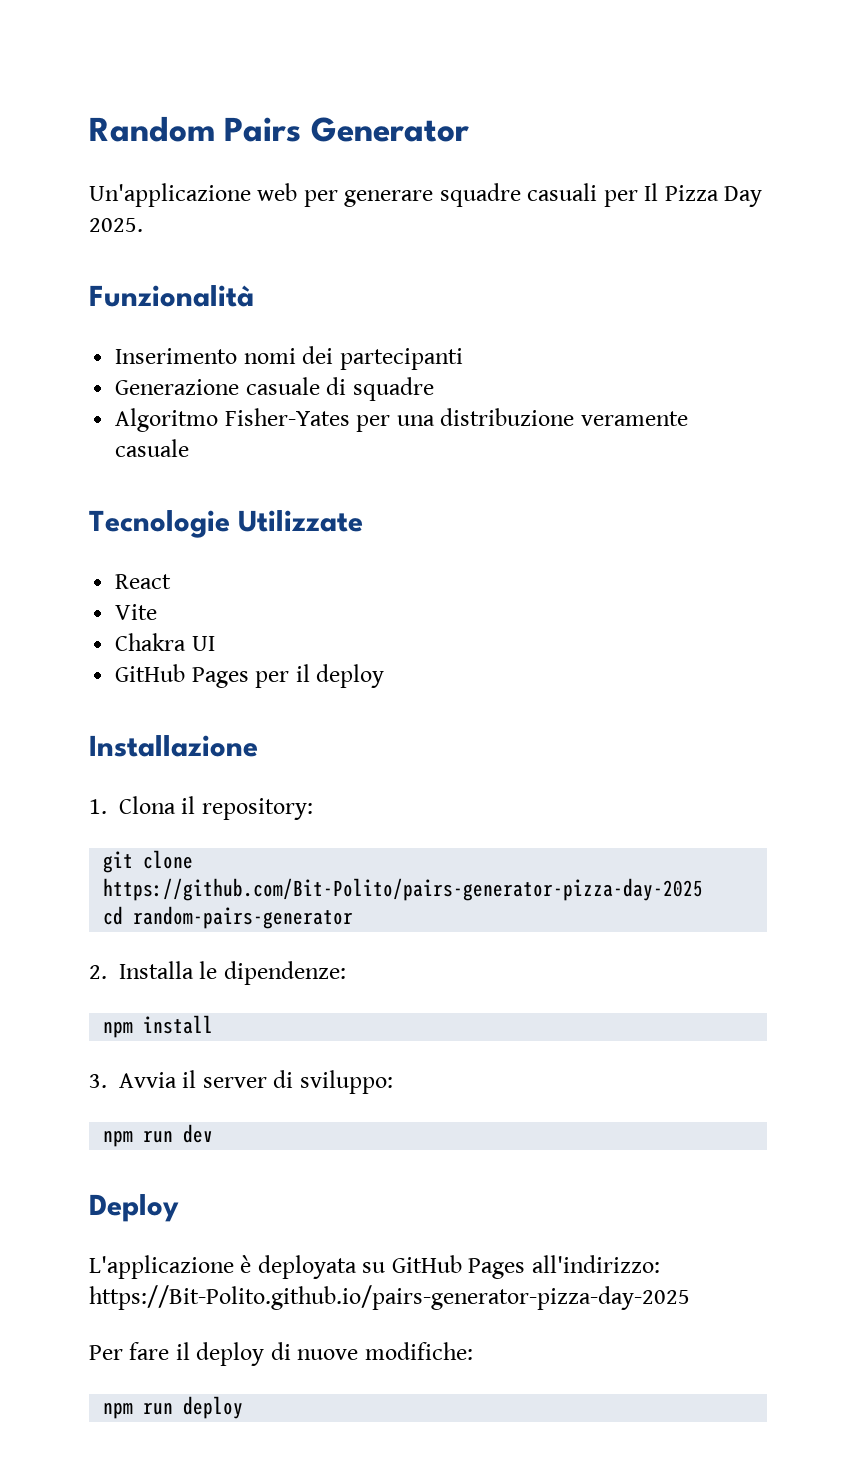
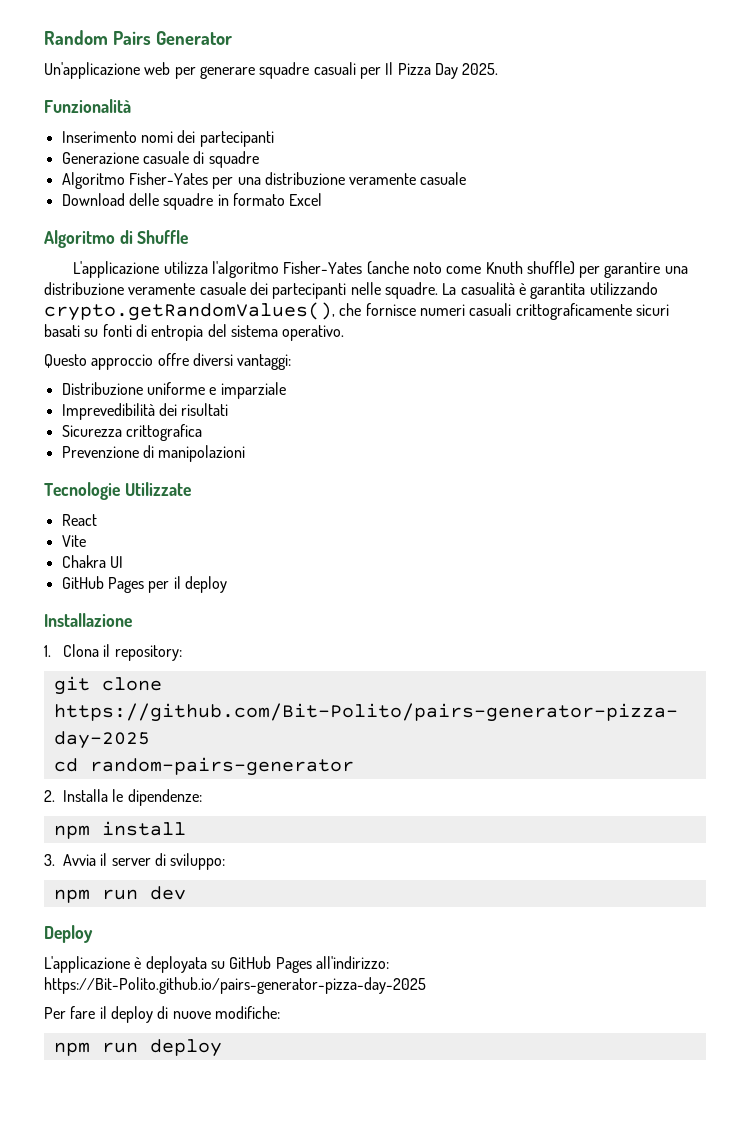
+ Download delle squadre in formato Excel
+ Algoritmo di Shuffle
+ L'applicazione utilizza l'algoritmo Fisher-Yates (anche noto come Knuth shuffle) per garantire una distribuzione veramente casuale dei partecipanti nelle squadre. La casualità è garantita utilizzando crypto.getRandomValues(), che fornisce numeri casuali crittograficamente sicuri basati su fonti di entropia del sistema operativo.
+ Questo approccio offre diversi vantaggi:
+ Distribuzione uniforme e imparziale
+ Imprevedibilità dei risultati
+ Sicurezza crittografica
+ Prevenzione di manipolazioni

